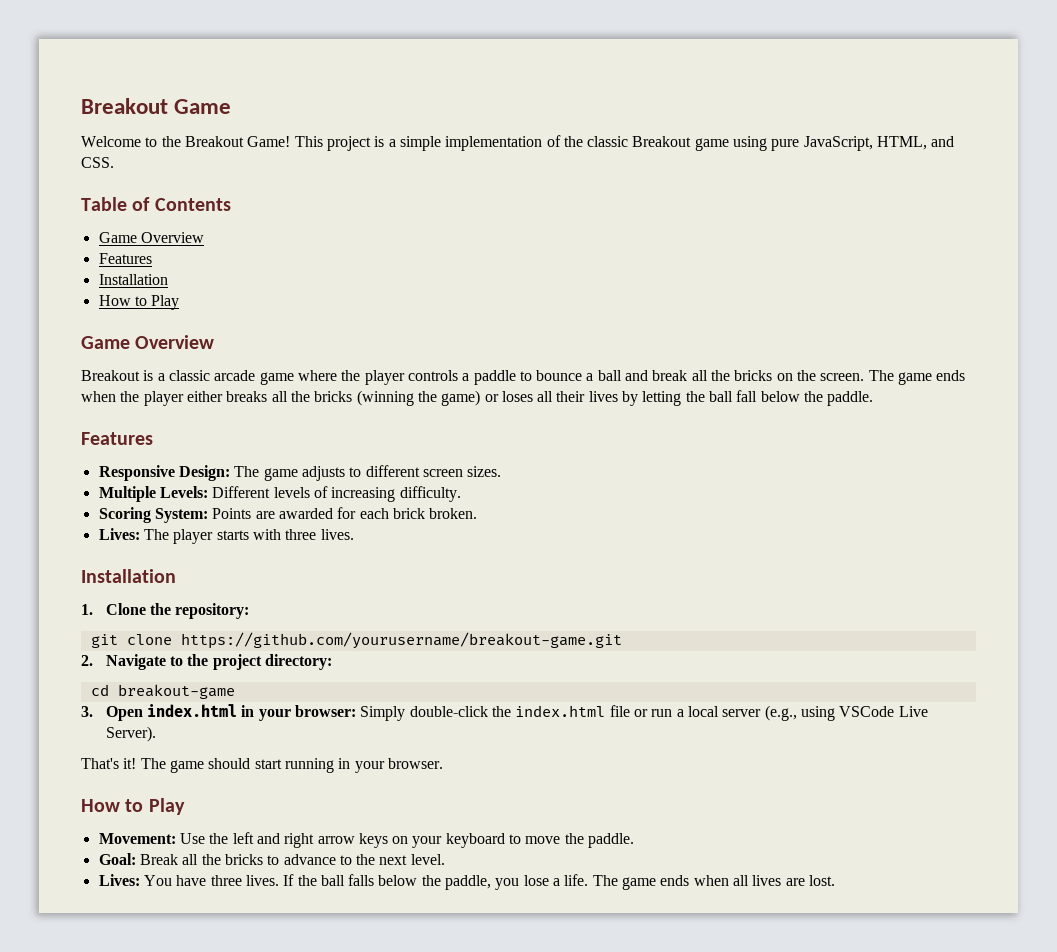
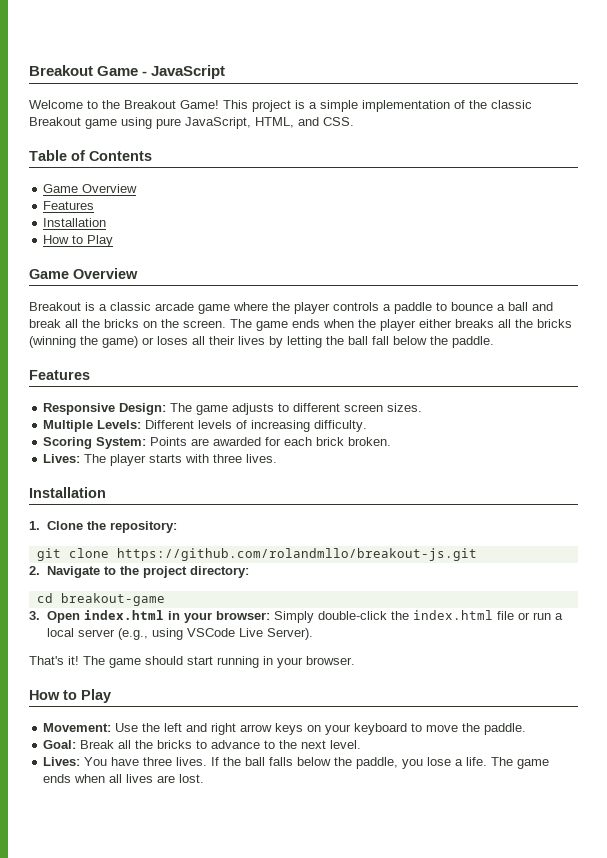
- Breakout Game
+ Breakout Game - JavaScript
- git clone https://github.com/yourusername/breakout-game.git
+ git clone https://github.com/rolandmllo/breakout-js.git

